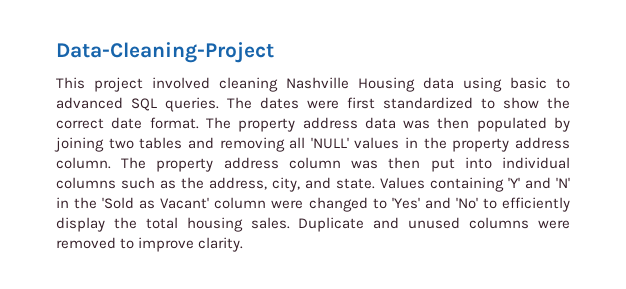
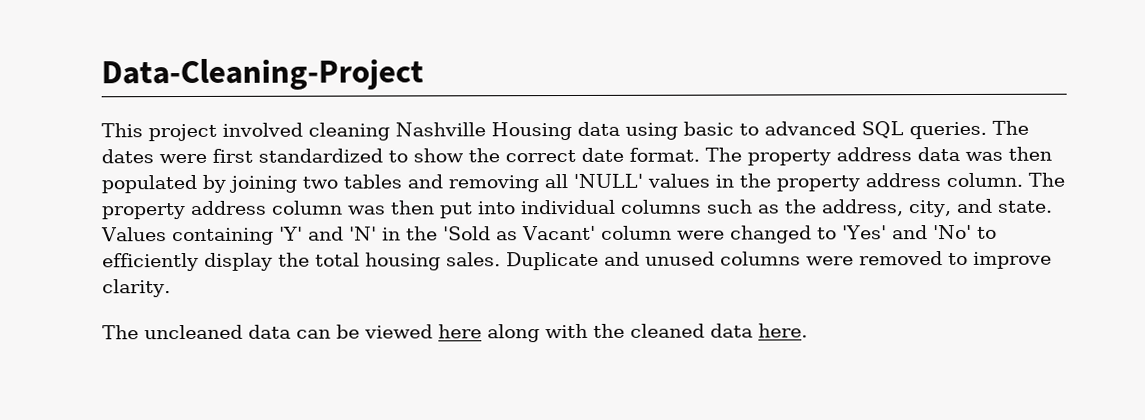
+ The uncleaned data can be viewed here along with the cleaned data here.

